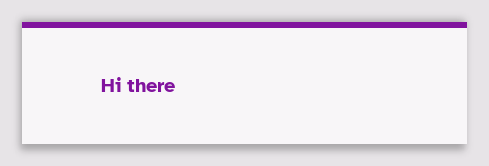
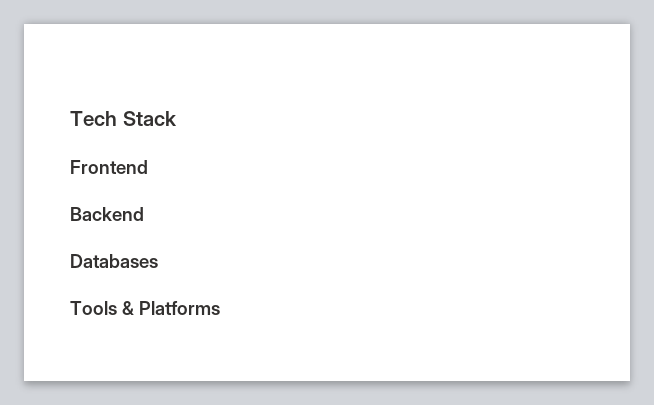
- Hi there
+ Tech Stack
+ Frontend
+ Backend
+ Databases
+ Tools & Platforms

